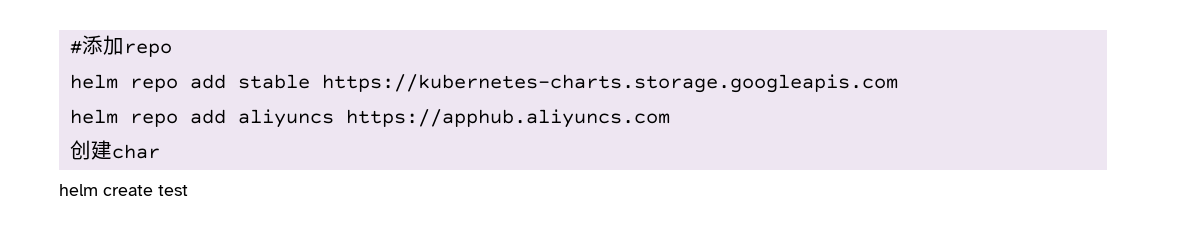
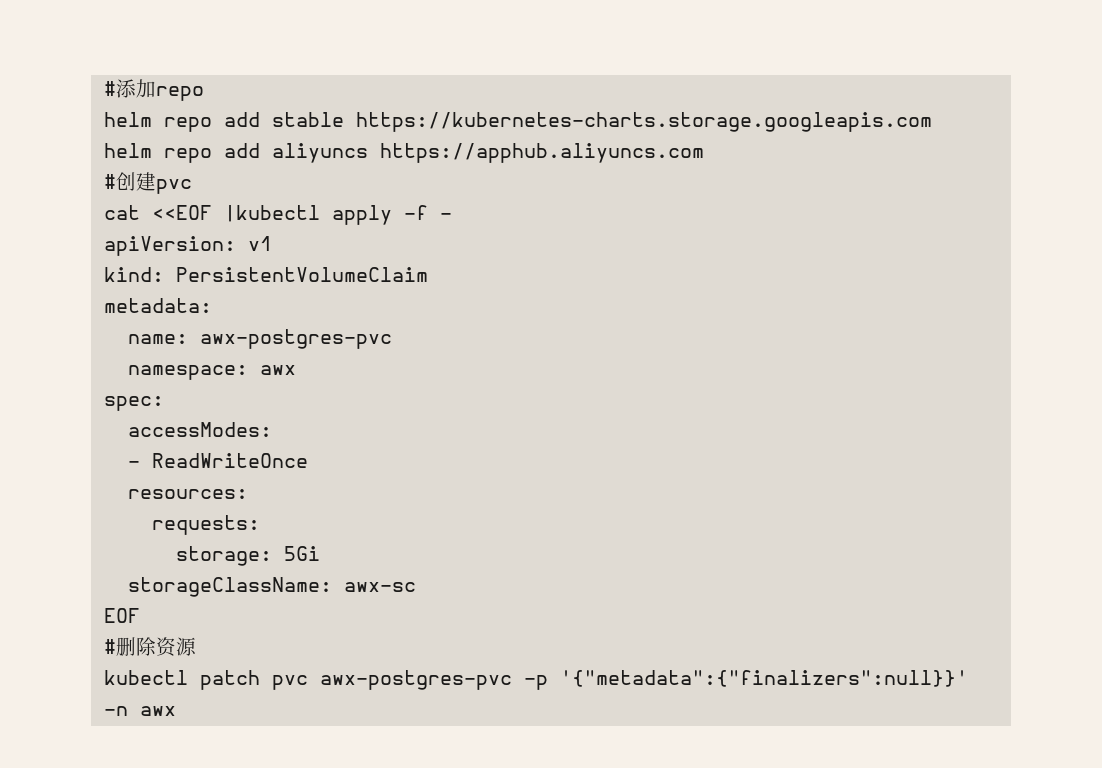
- 创建char
- helm create test
+ #创建pvc
+ cat <<EOF |kubectl apply -f -
+ apiVersion: v1
+ kind: PersistentVolumeClaim
+ metadata:
+ name: awx-postgres-pvc
+ namespace: awx
+ spec:
+ accessModes:
+ - ReadWriteOnce
+ resources:
+ requests:
+ storage: 5Gi
+ storageClassName: awx-sc
+ EOF
+ #删除资源
+ kubectl patch pvc awx-postgres-pvc -p '{"metadata":{"finalizers":null}}' -n awx

